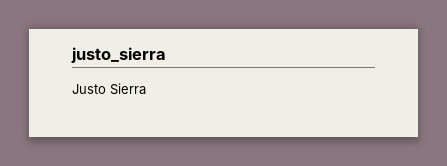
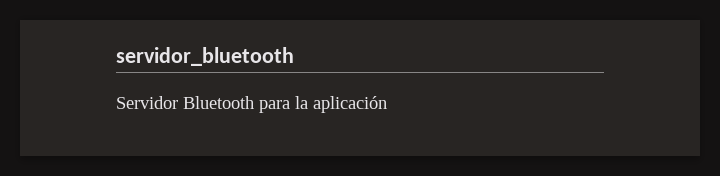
- justo_sierra
- Justo Sierra
+ servidor_bluetooth
+ Servidor Bluetooth para la aplicación

